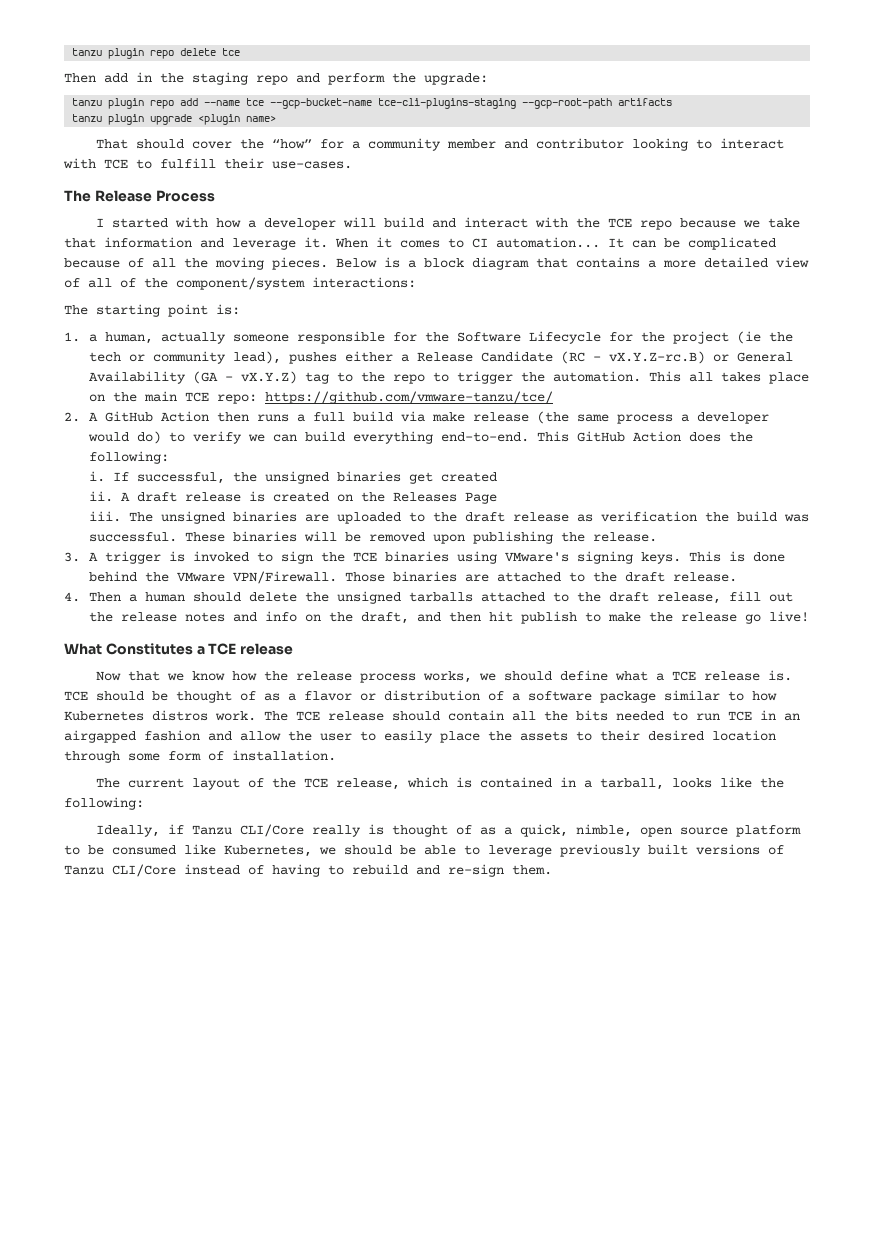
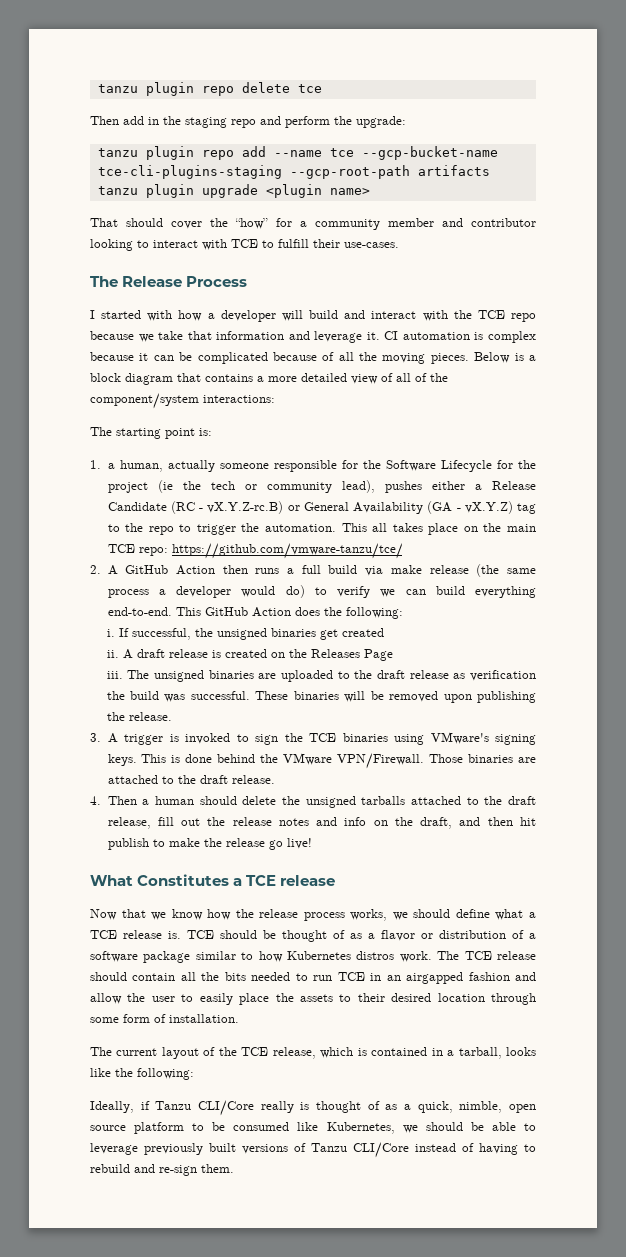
- When it comes to CI automation... It can be complicated because of all the moving pieces.
+ CI automation is complex because it can be complicated because of all the moving pieces.

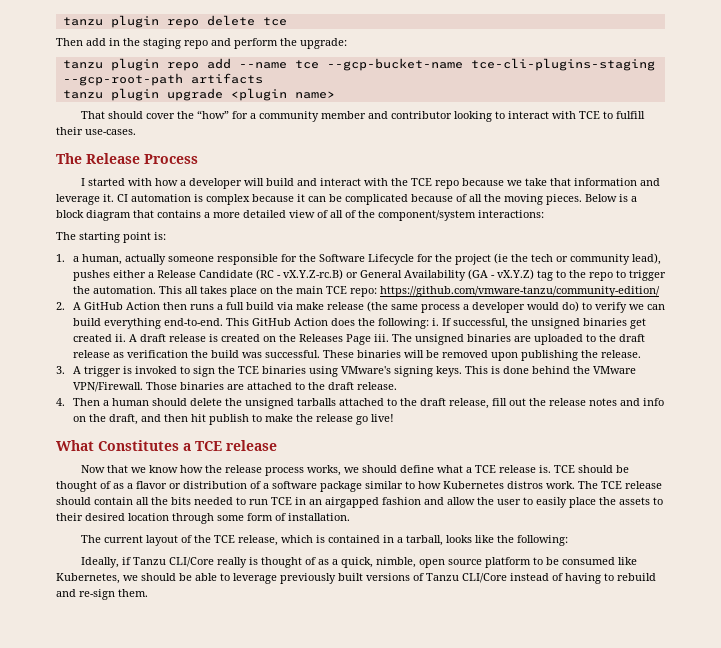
- This all takes place on the main TCE repo: https://github.com/vmware-tanzu/tce/
+ This all takes place on the main TCE repo: https://github.com/vmware-tanzu/community-edition/
- This GitHub Action does the following:
- i.
+ This GitHub Action does the following: i.
- If successful, the unsigned binaries get created
- ii.
+ If successful, the unsigned binaries get created ii.
- A draft release is created on the Releases Page
- iii.
+ A draft release is created on the Releases Page iii.

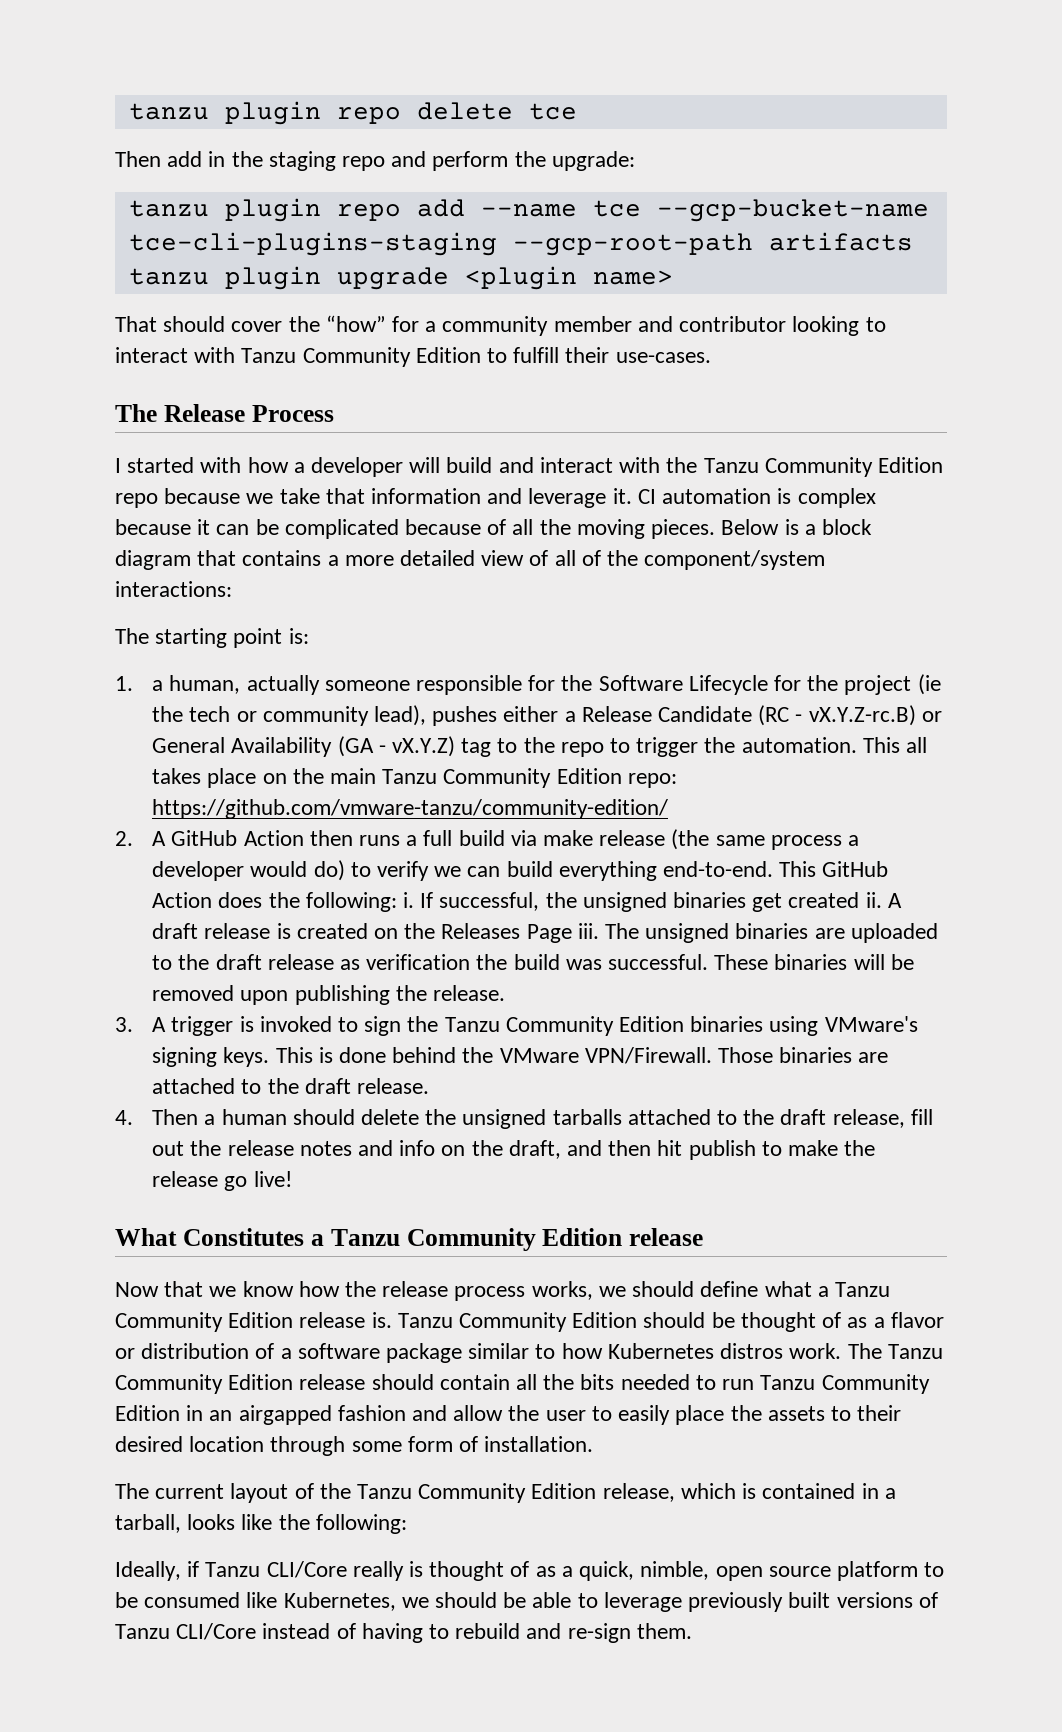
- That should cover the “how” for a community member and contributor looking to interact with TCE to fulfill their use-cases.
+ That should cover the “how” for a community member and contributor looking to interact with Tanzu Community Edition to fulfill their use-cases.
- I started with how a developer will build and interact with the TCE repo because we take that information and leverage it.
+ I started with how a developer will build and interact with the Tanzu Community Edition repo because we take that information and leverage it.
- This all takes place on the main TCE repo: https://github.com/vmware-tanzu/community-edition/
+ This all takes place on the main Tanzu Community Edition repo: https://github.com/vmware-tanzu/community-edition/
- 3. A trigger is invoked to sign the TCE binaries using VMware's signing keys.
+ 3. A trigger is invoked to sign the Tanzu Community Edition binaries using VMware's signing keys.
- What Constitutes a TCE release
+ What Constitutes a Tanzu Community Edition release
- Now that we know how the release process works, we should define what a TCE release is. TCE should be thought of as a flavor or distribution of a software package similar to how Kubernetes distros work.
+ Now that we know how the release process works, we should define what a Tanzu Community Edition release is. Tanzu Community Edition should be thought of as a flavor or distribution of a software package similar to how Kubernetes distros work.
- The TCE release should contain all the bits needed to run TCE in an airgapped fashion and allow the user to easily place the assets to their desired location through some form of installation.
+ The Tanzu Community Edition release should contain all the bits needed to run Tanzu Community Edition in an airgapped fashion and allow the user to easily place the assets to their desired location through some form of installation.
- The current layout of the TCE release, which is contained in a tarball, looks like the following:
+ The current layout of the Tanzu Community Edition release, which is contained in a tarball, looks like the following:

